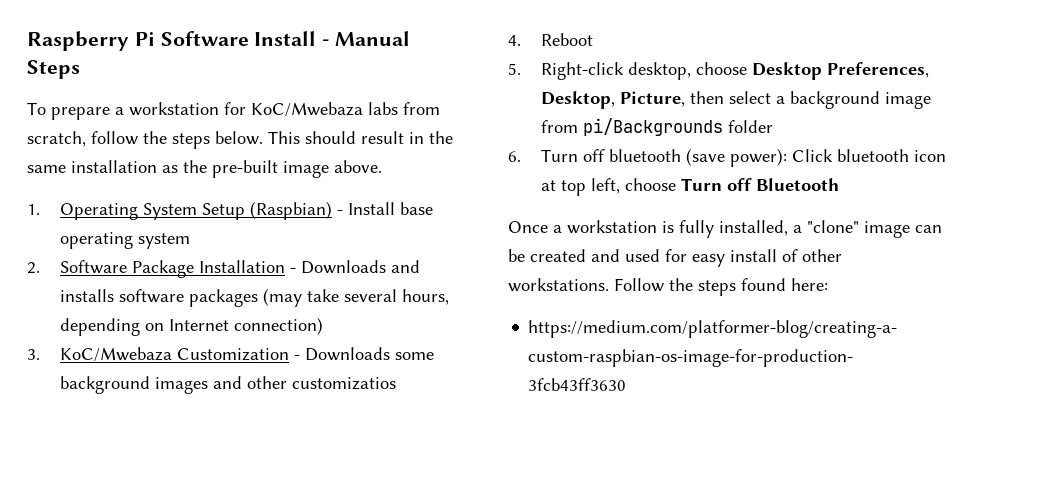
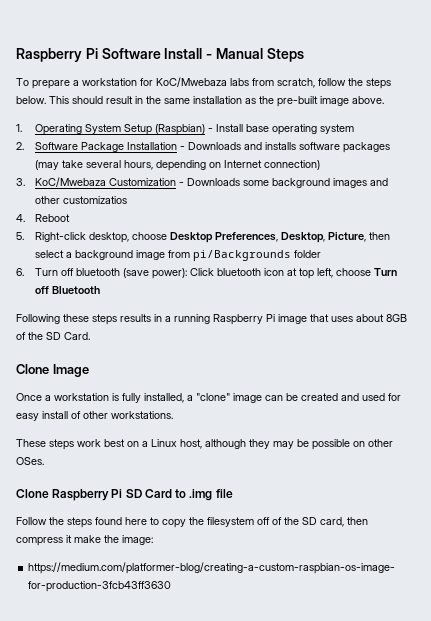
+ Following these steps results in a running Raspberry Pi image that uses about 8GB of the SD Card.
+ Clone Image
- Once a workstation is fully installed, a "clone" image can be created and used for easy install of other workstations. Follow the steps found here:
+ Once a workstation is fully installed, a "clone" image can be created and used for easy install of other workstations.
+ These steps work best on a Linux host, although they may be possible on other OSes.
+ Clone Raspberry Pi SD Card to .img file
+ Follow the steps found here to copy the filesystem off of the SD card, then compress it make the image:

